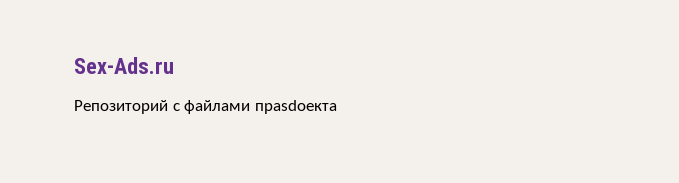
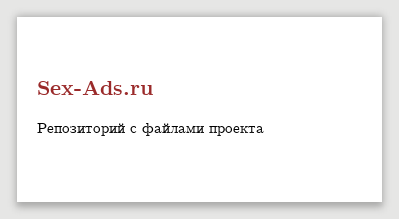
- Репозиторий с файлами прasdоекта
+ Репозиторий с файлами проекта

